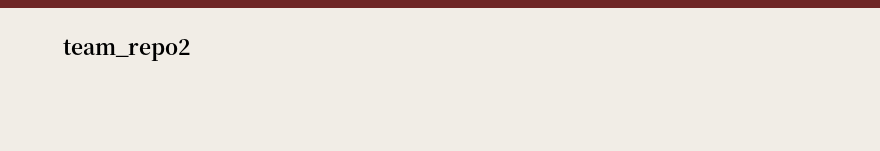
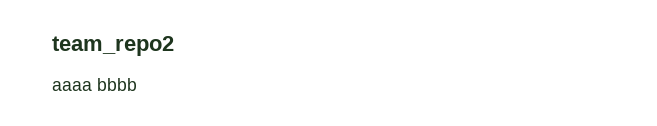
+ aaaa bbbb

